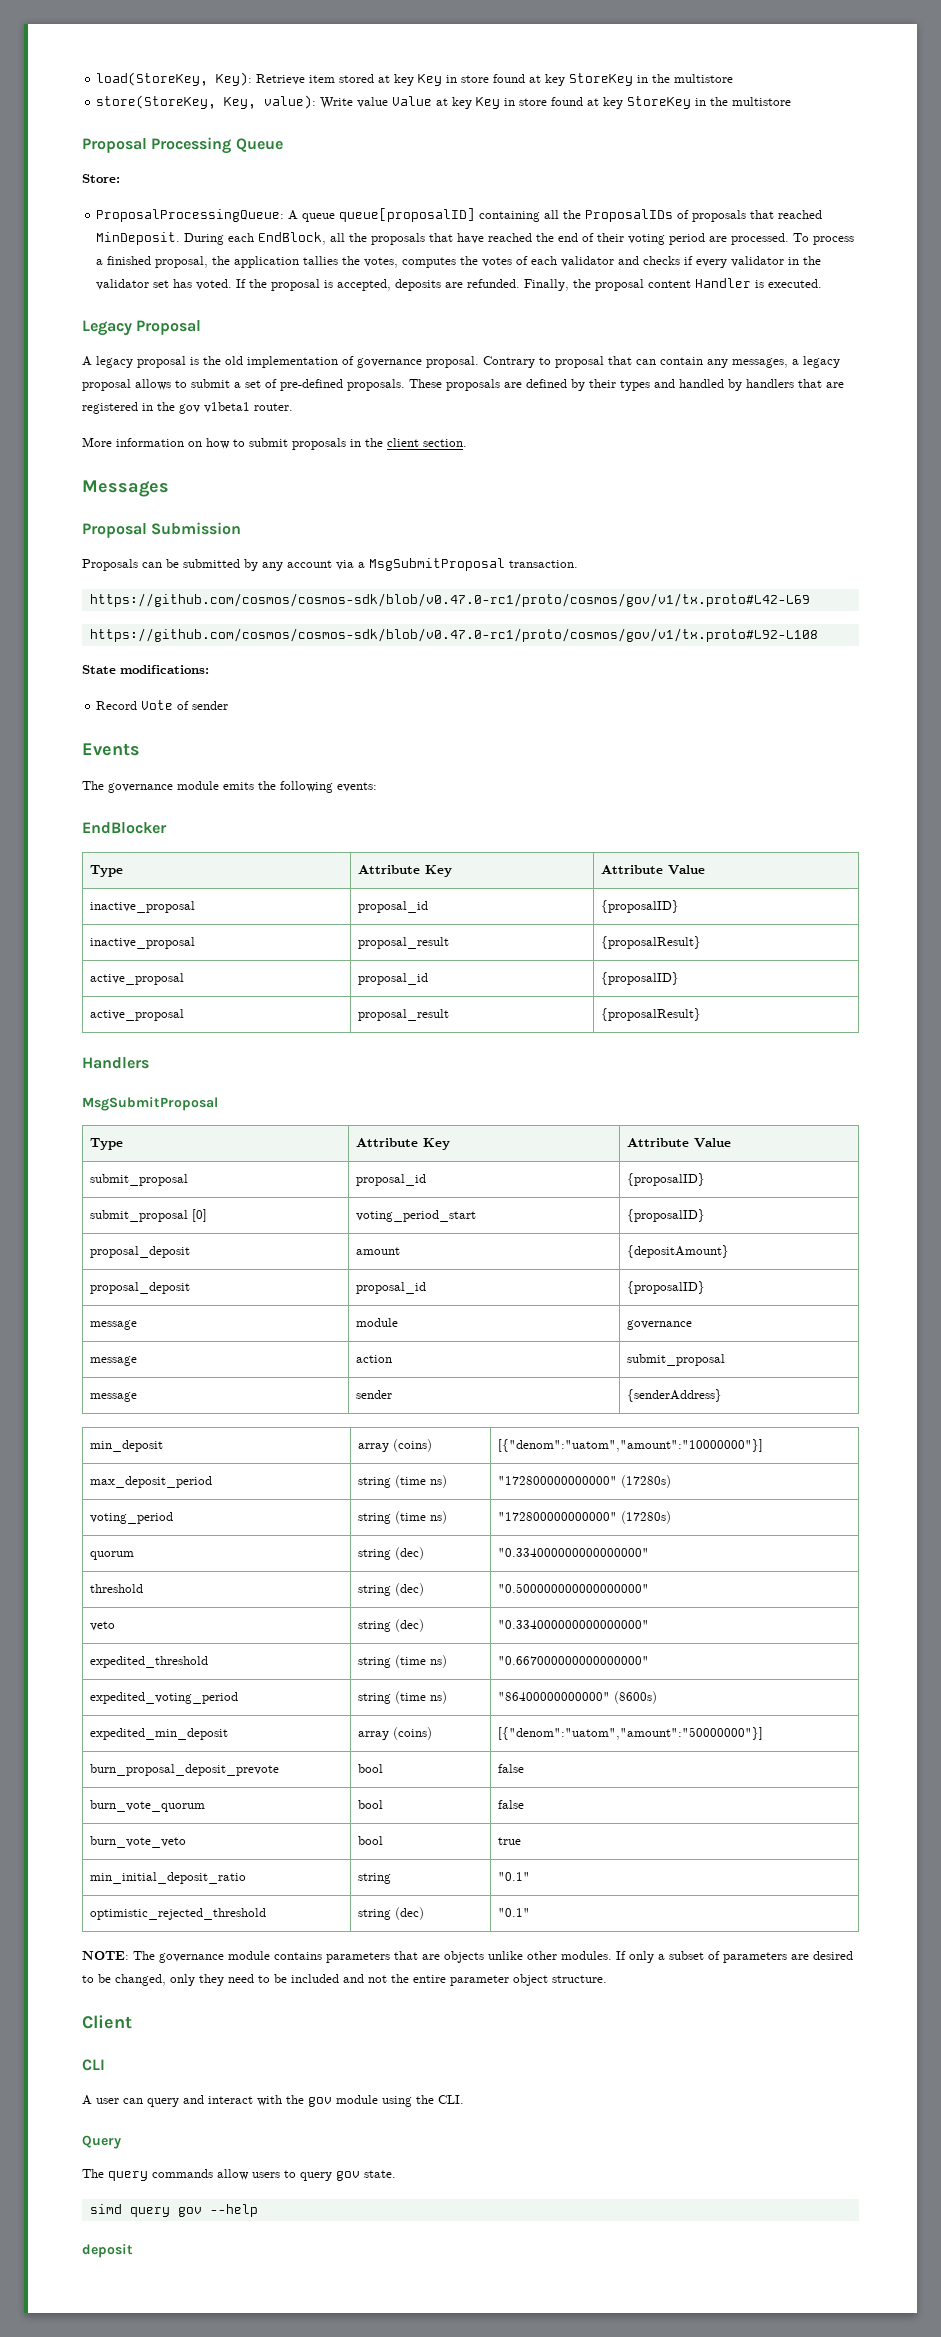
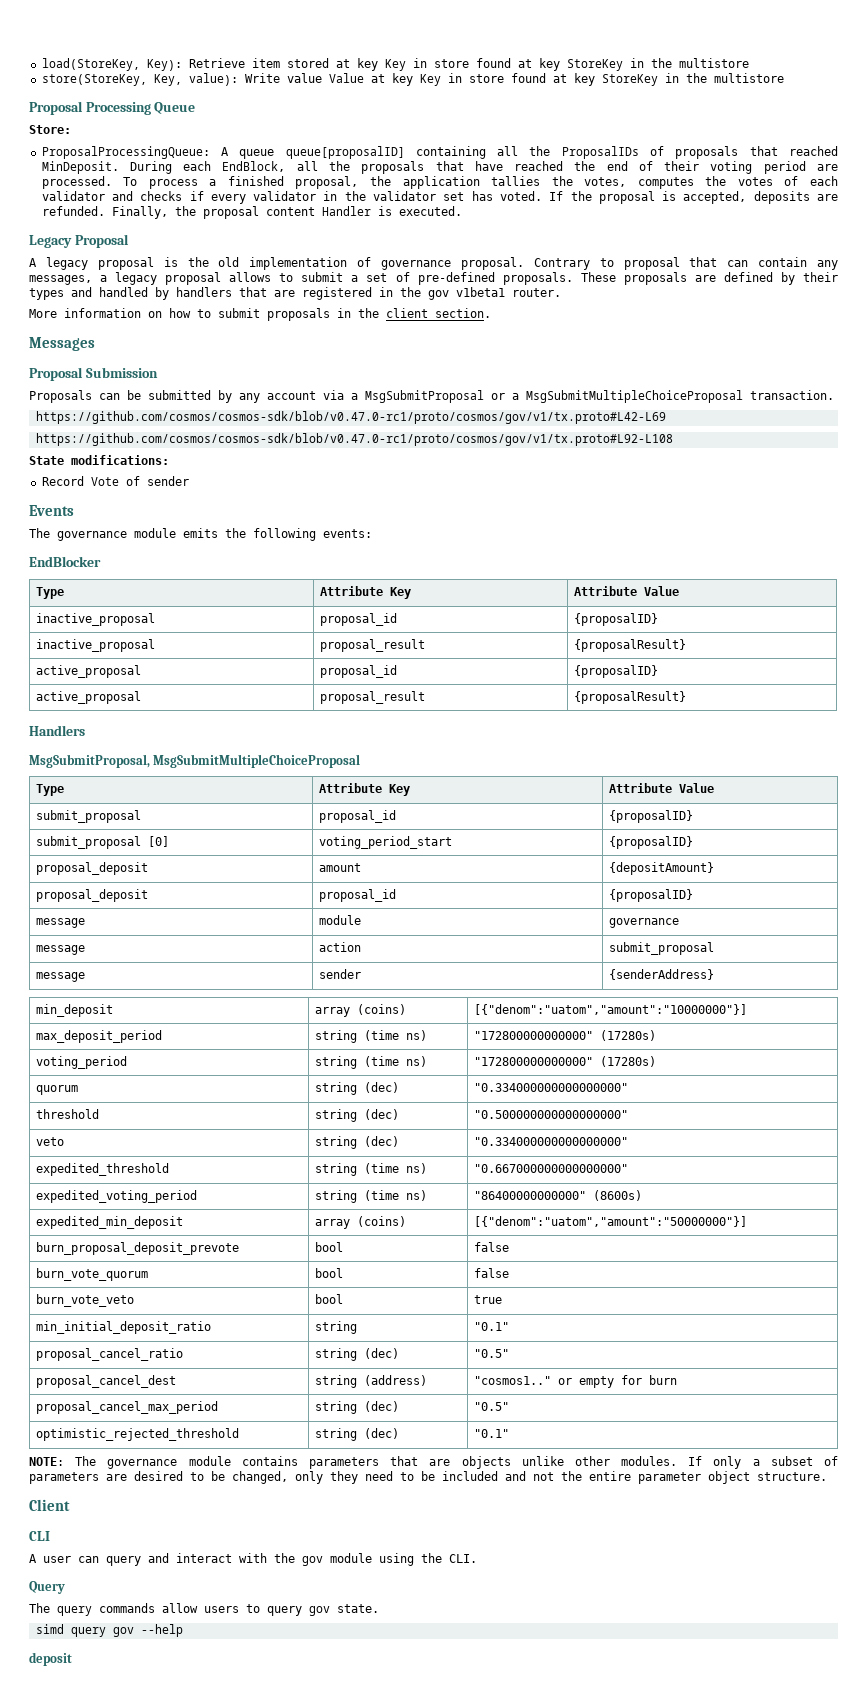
- Proposals can be submitted by any account via a MsgSubmitProposal transaction.
+ Proposals can be submitted by any account via a MsgSubmitProposal or a MsgSubmitMultipleChoiceProposal transaction.
  Handlers
- MsgSubmitProposal
+ MsgSubmitProposal, MsgSubmitMultipleChoiceProposal
+ proposal_cancel_ratio | string (dec) | "0.5"
+ proposal_cancel_dest | string (address) | "cosmos1.." or empty for burn
+ proposal_cancel_max_period | string (dec) | "0.5"

